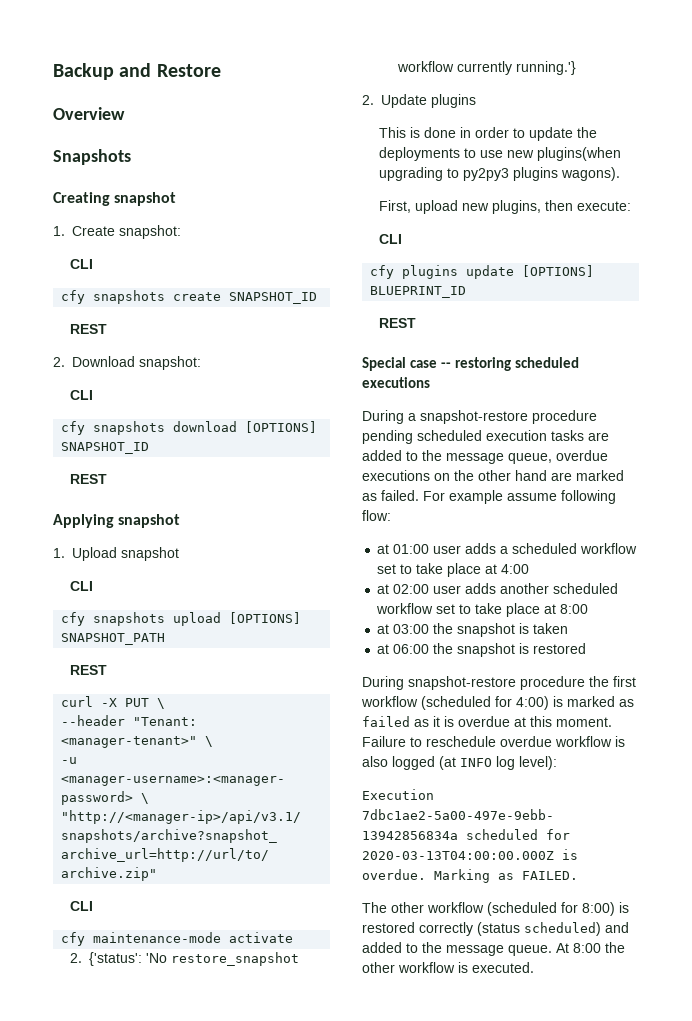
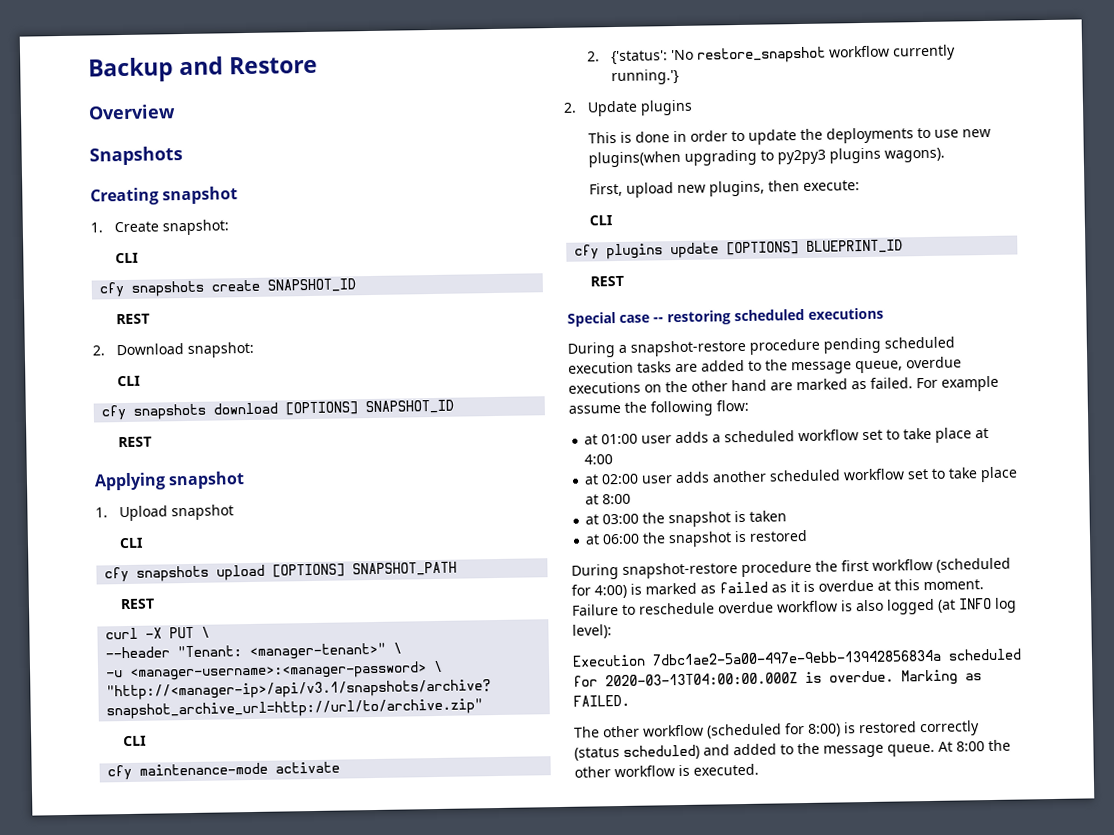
- For example assume following flow:
+ For example assume the following flow:

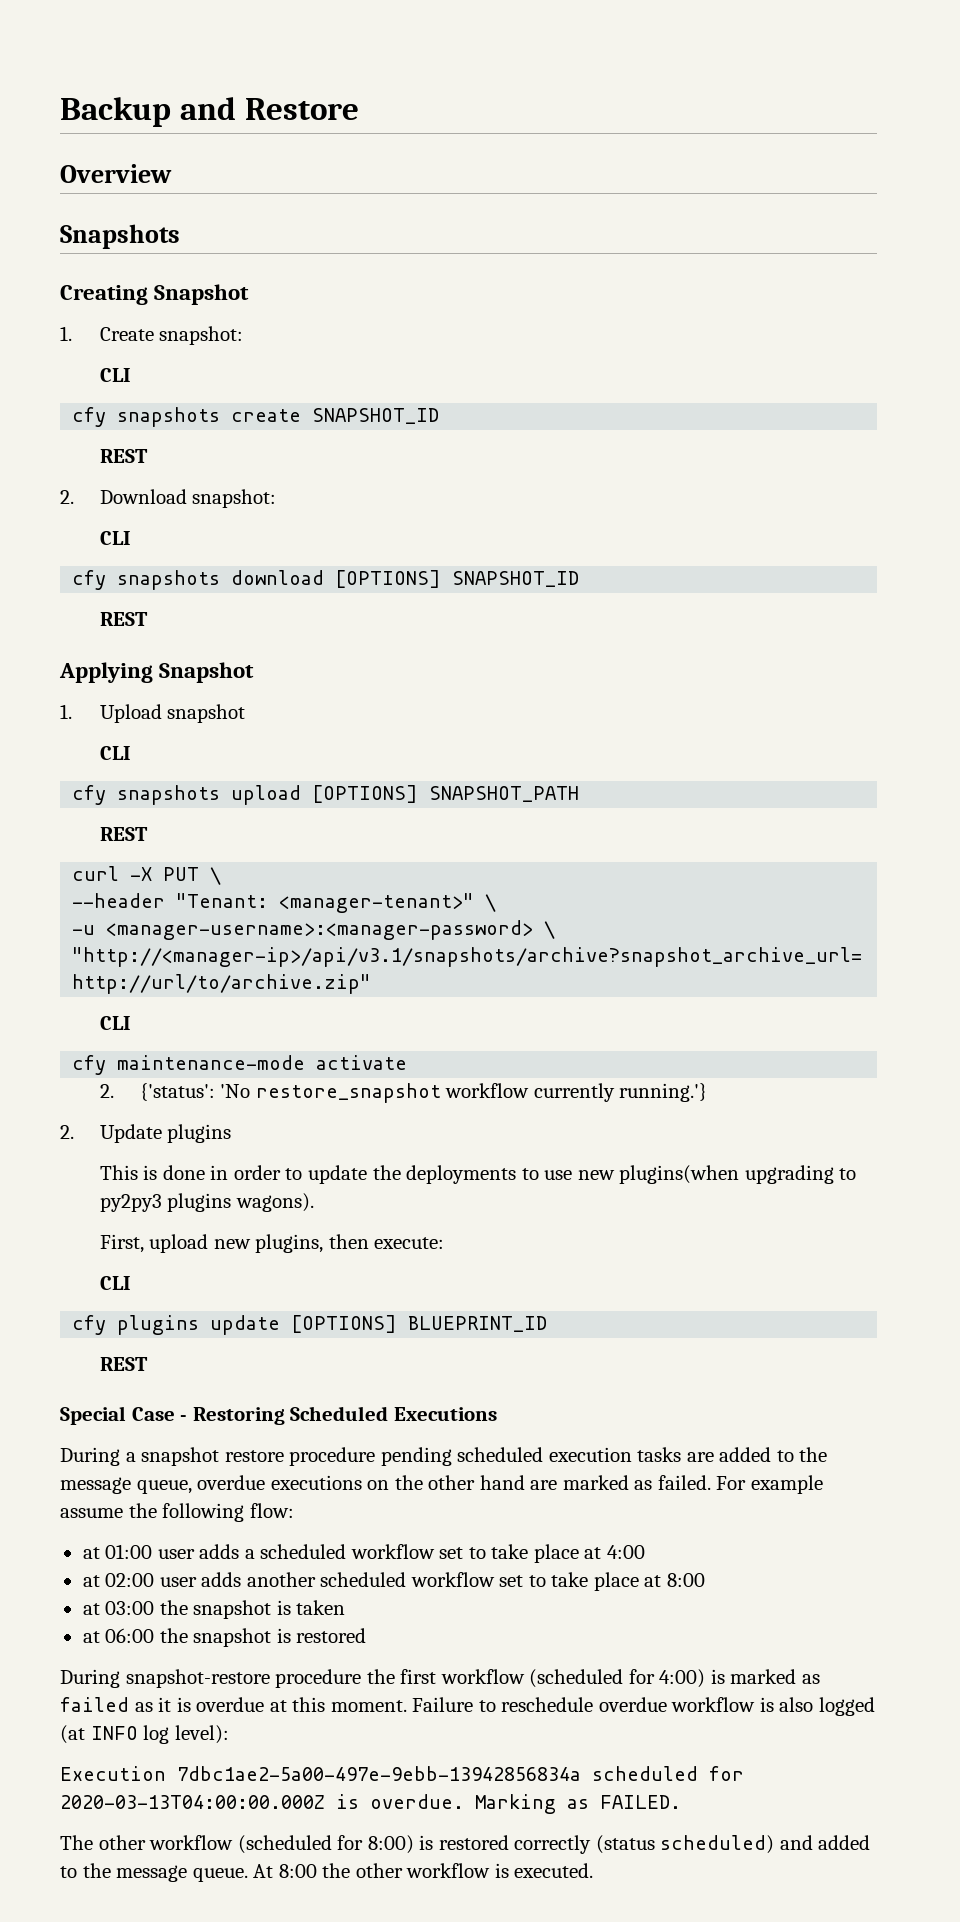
- Creating snapshot
+ Creating Snapshot
- Applying snapshot
+ Applying Snapshot
- Special case -- restoring scheduled executions
+ Special Case - Restoring Scheduled Executions
- During a snapshot-restore procedure pending scheduled execution tasks are added to the message queue, overdue executions on the other hand are marked as failed.
+ During a snapshot restore procedure pending scheduled execution tasks are added to the message queue, overdue executions on the other hand are marked as failed.

